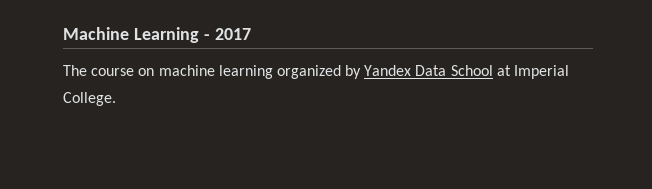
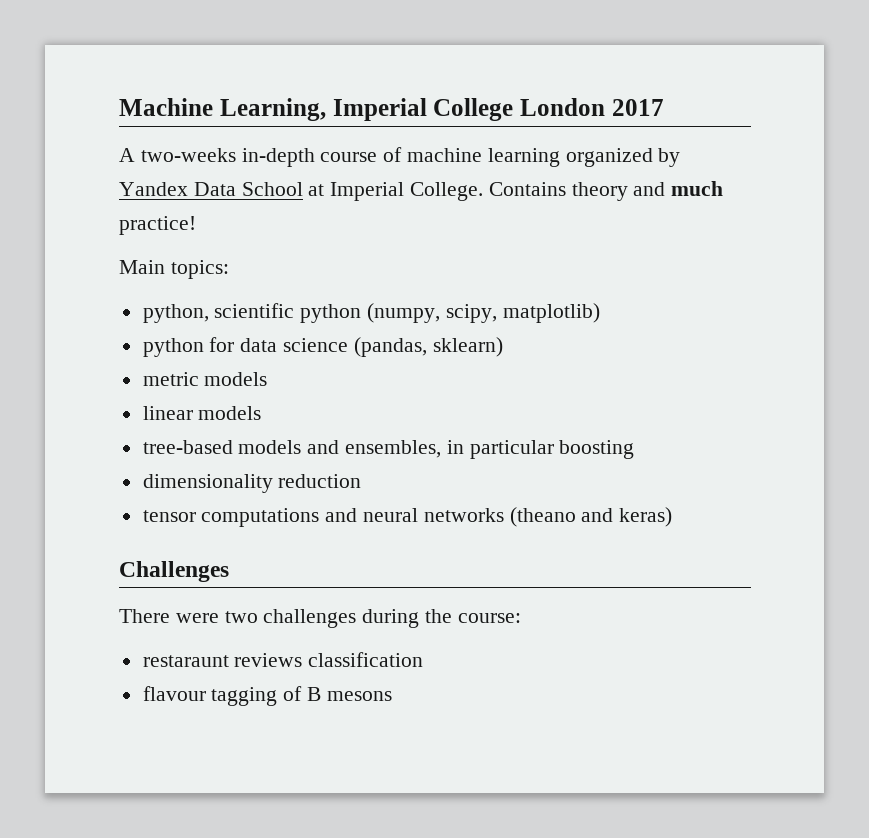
- Machine Learning - 2017
- The course on machine learning organized by Yandex Data School at Imperial College.
+ Machine Learning, Imperial College London 2017
+ A two-weeks in-depth course of machine learning organized by Yandex Data School at Imperial College.
+ Contains theory and much practice!
+ Main topics:
+ python, scientific python (numpy, scipy, matplotlib)
+ python for data science (pandas, sklearn)
+ metric models
+ linear models
+ tree-based models and ensembles, in particular boosting
+ dimensionality reduction
+ tensor computations and neural networks (theano and keras)
+ Challenges
+ There were two challenges during the course:
+ restaraunt reviews classification
+ flavour tagging of B mesons

